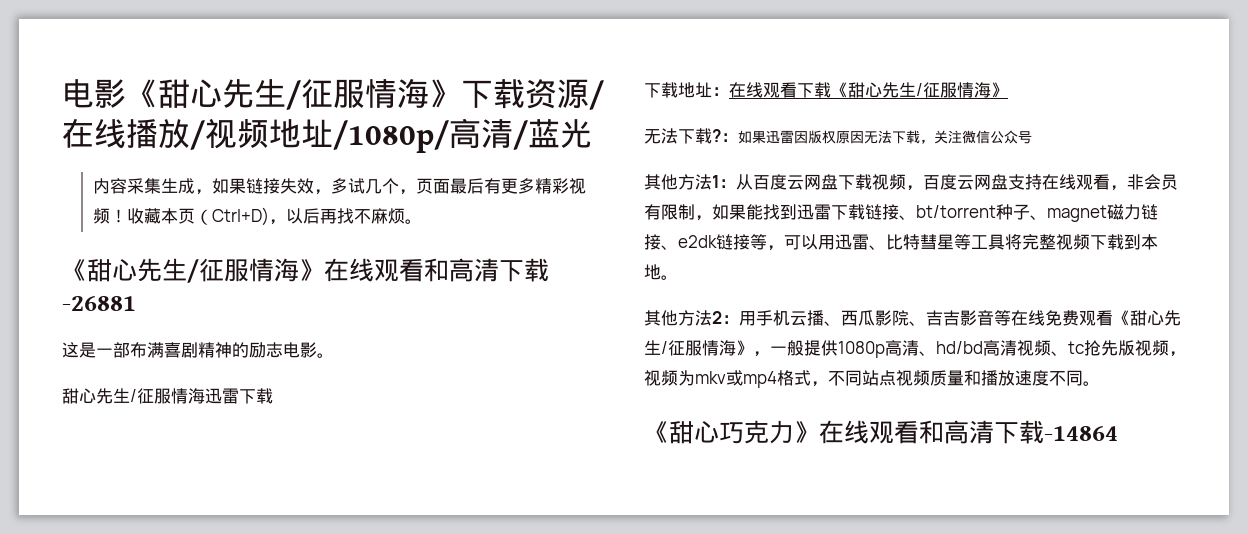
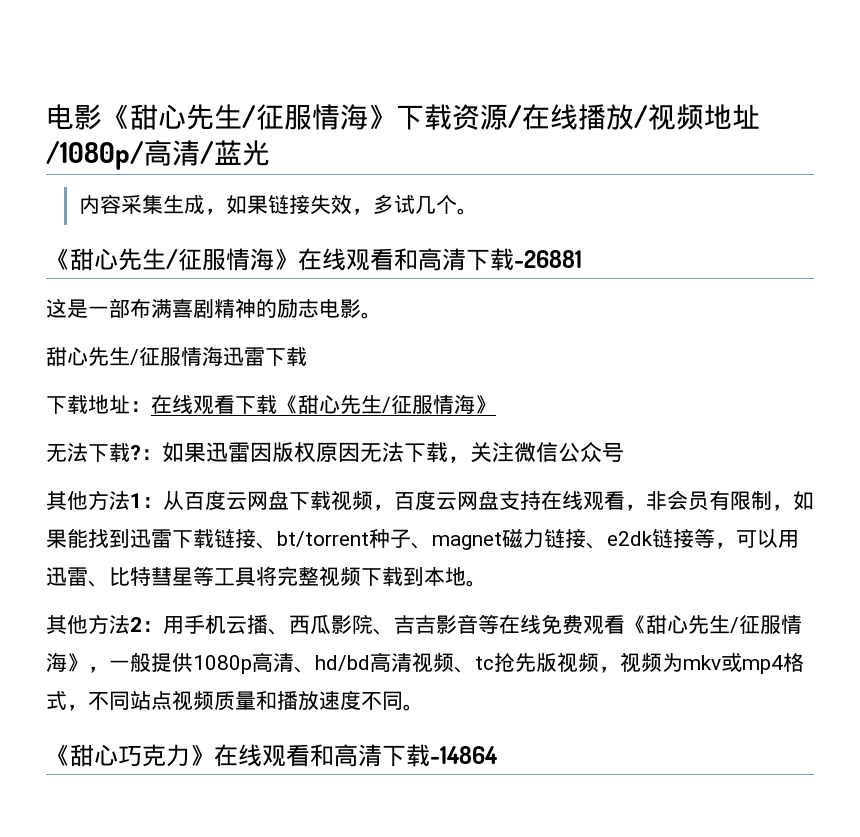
- 内容采集生成，如果链接失效，多试几个，页面最后有更多精彩视频！收藏本页（Ctrl+D)，以后再找不麻烦。
+ 内容采集生成，如果链接失效，多试几个。

